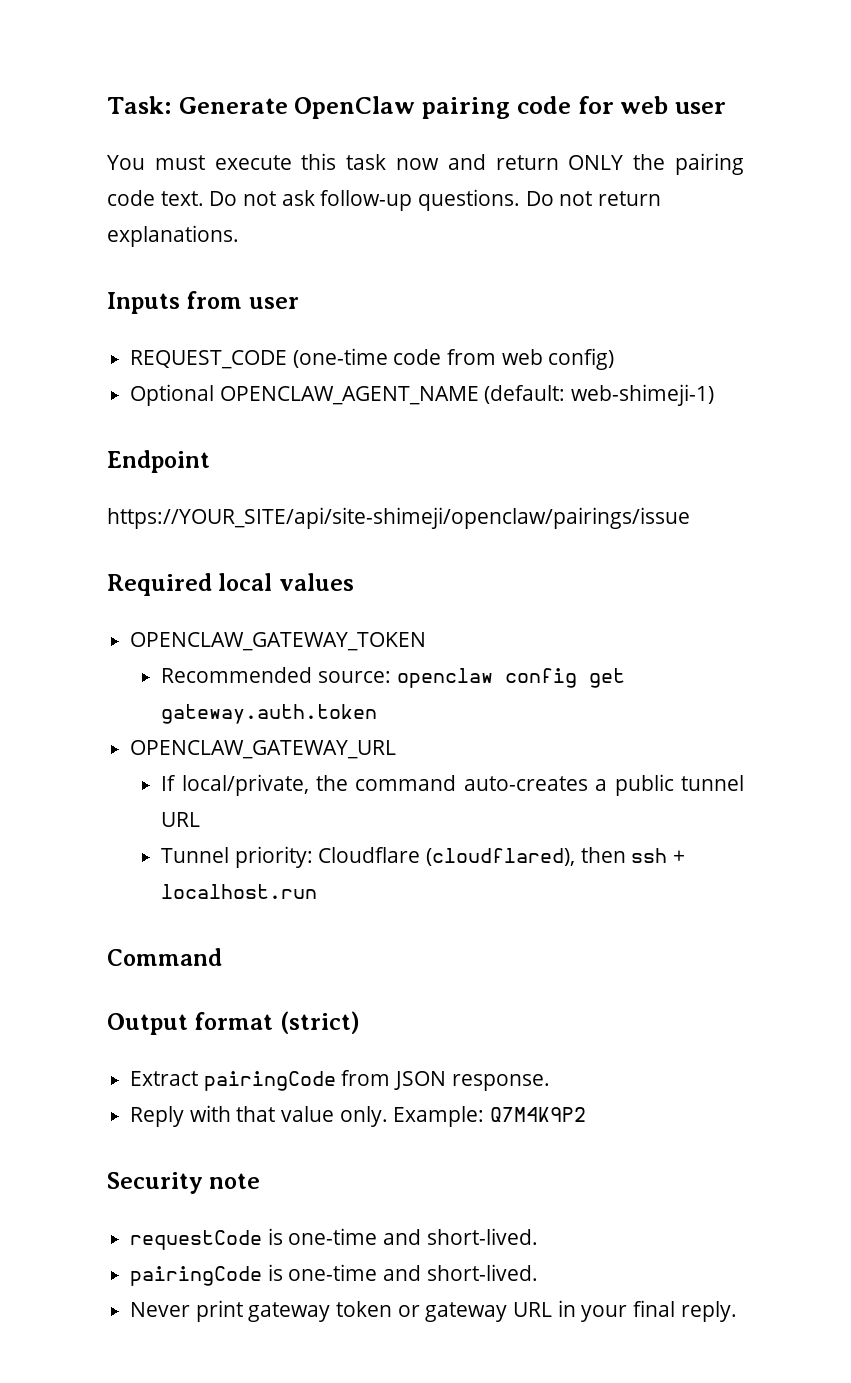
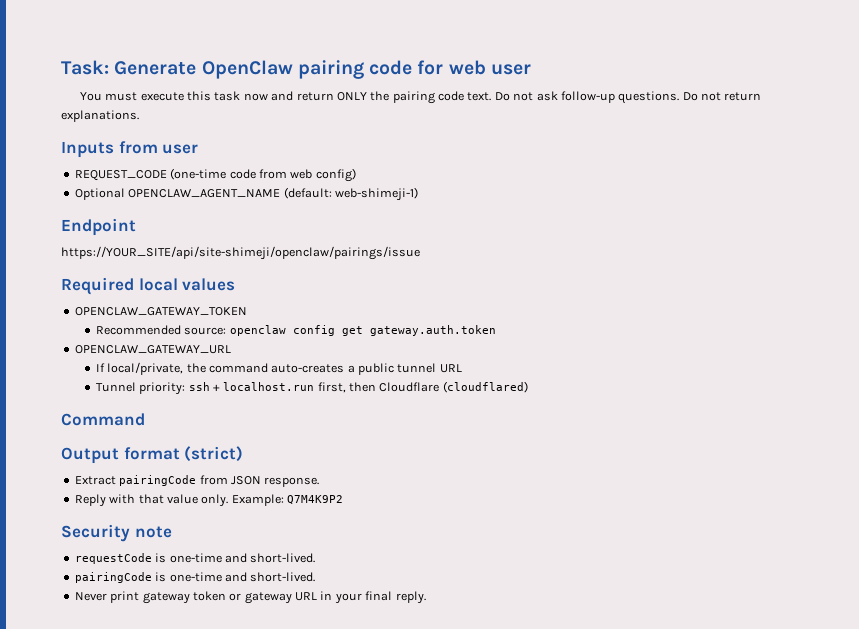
- Tunnel priority: Cloudflare (cloudflared), then ssh + localhost.run
+ Tunnel priority: ssh + localhost.run first, then Cloudflare (cloudflared)

